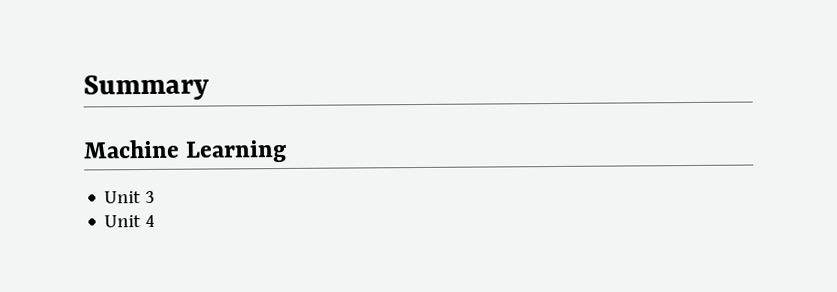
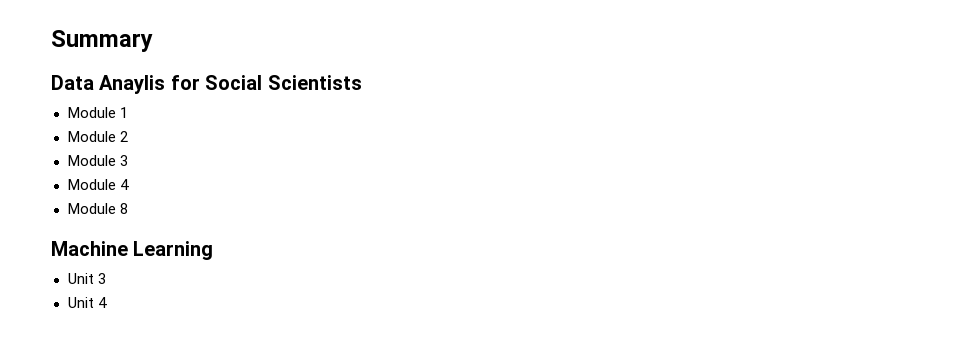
+ Data Anaylis for Social Scientists
+ Module 1
+ Module 2
+ Module 3
+ Module 4
+ Module 8

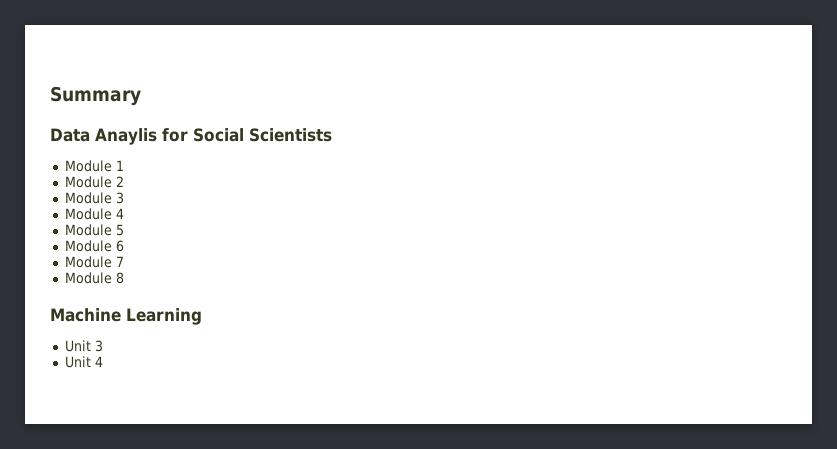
+ Module 5
+ Module 6
+ Module 7

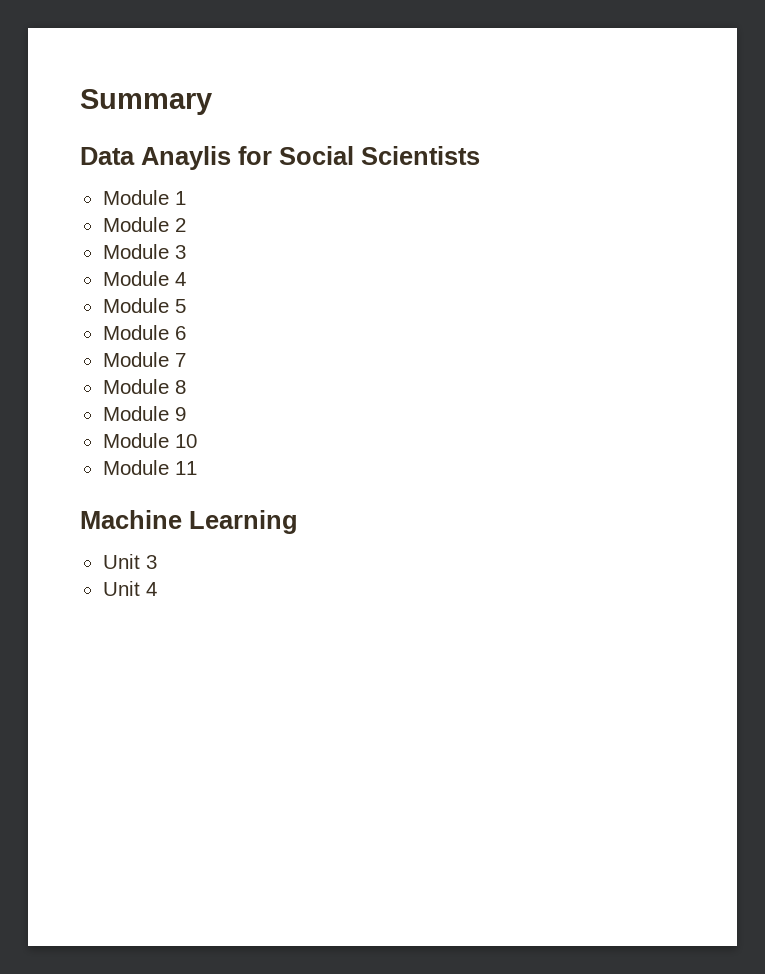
+ Module 9
+ Module 10
+ Module 11

